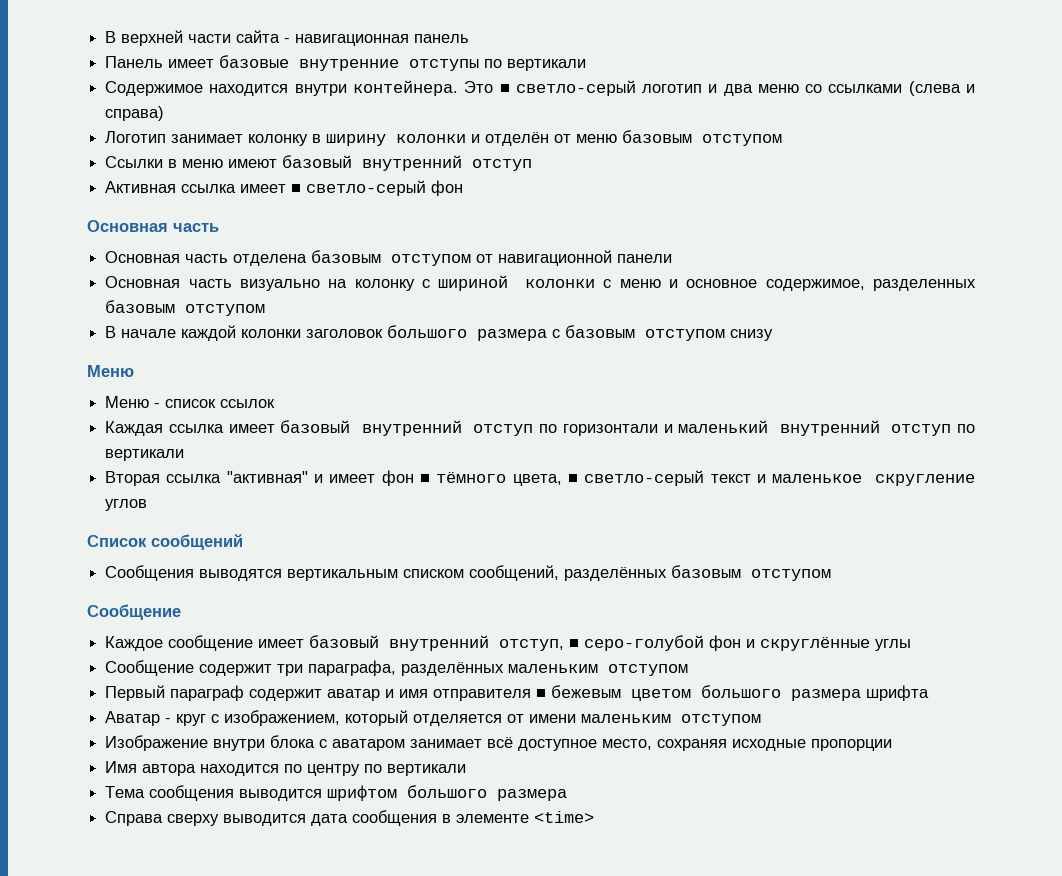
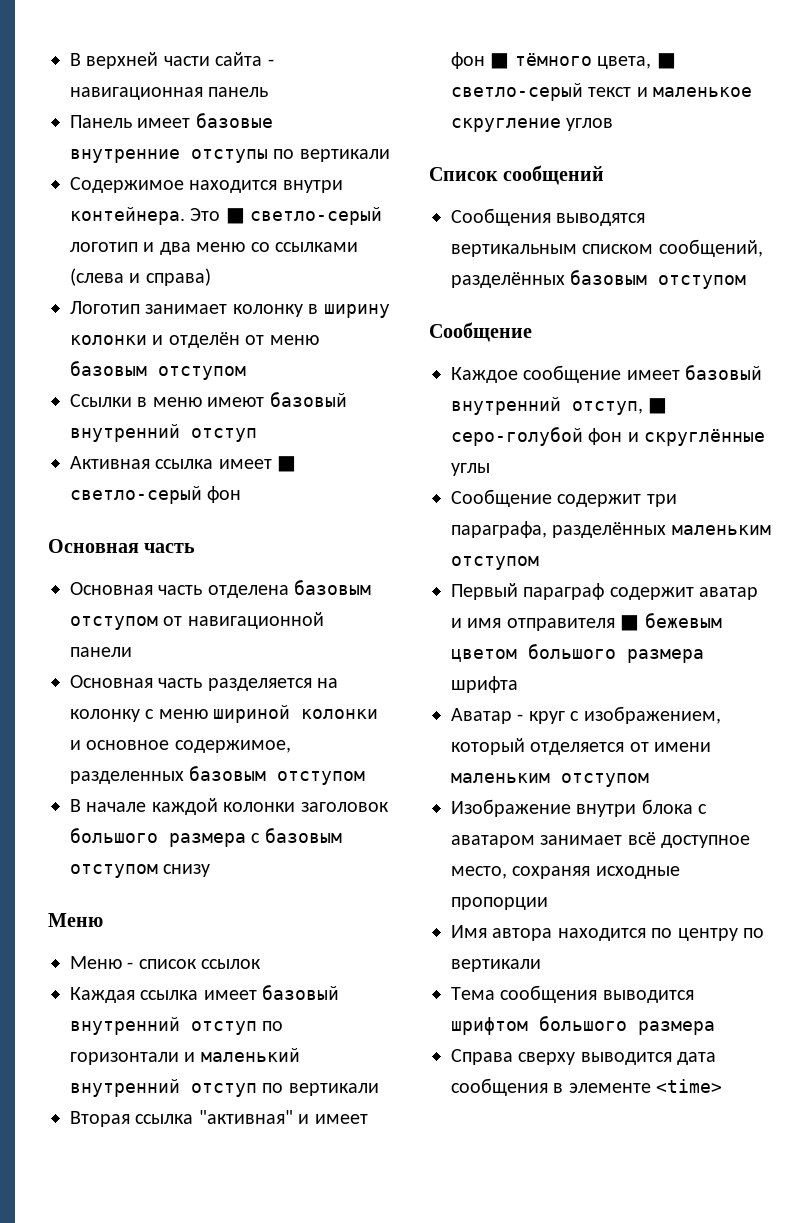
- Основная часть визуально на колонку с шириной колонки с меню и основное содержимое, разделенных базовым отступом
+ Основная часть разделяется на колонку с меню шириной колонки и основное содержимое, разделенных базовым отступом

